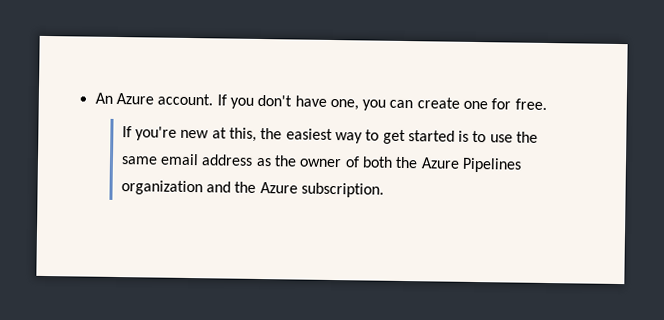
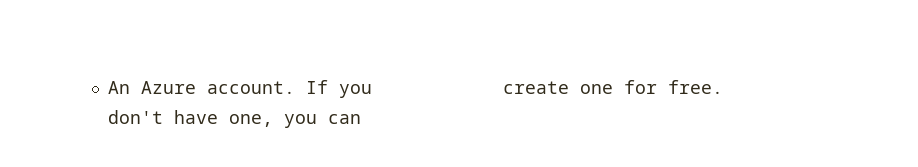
- If you're new at this, the easiest way to get started is to use the same email address as the owner of both the Azure Pipelines organization and the Azure subscription.

